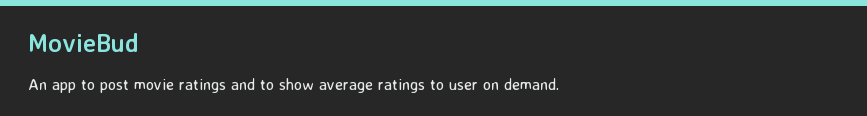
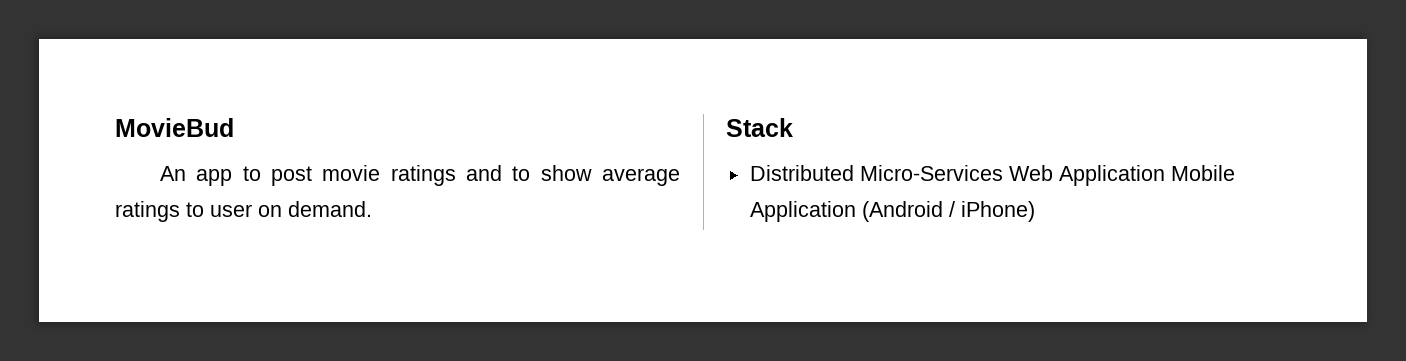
+ Stack
+ Distributed Micro-Services Web Application Mobile Application (Android / iPhone)

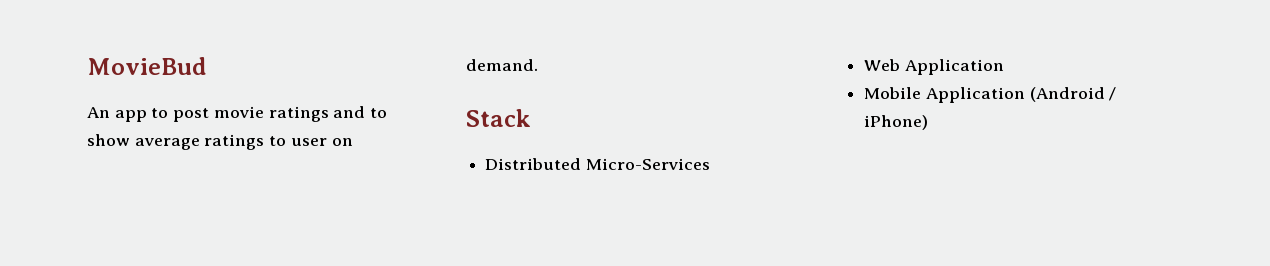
- Distributed Micro-Services Web Application Mobile Application (Android / iPhone)
+ Distributed Micro-Services
+ Web Application
+ Mobile Application (Android / iPhone)

